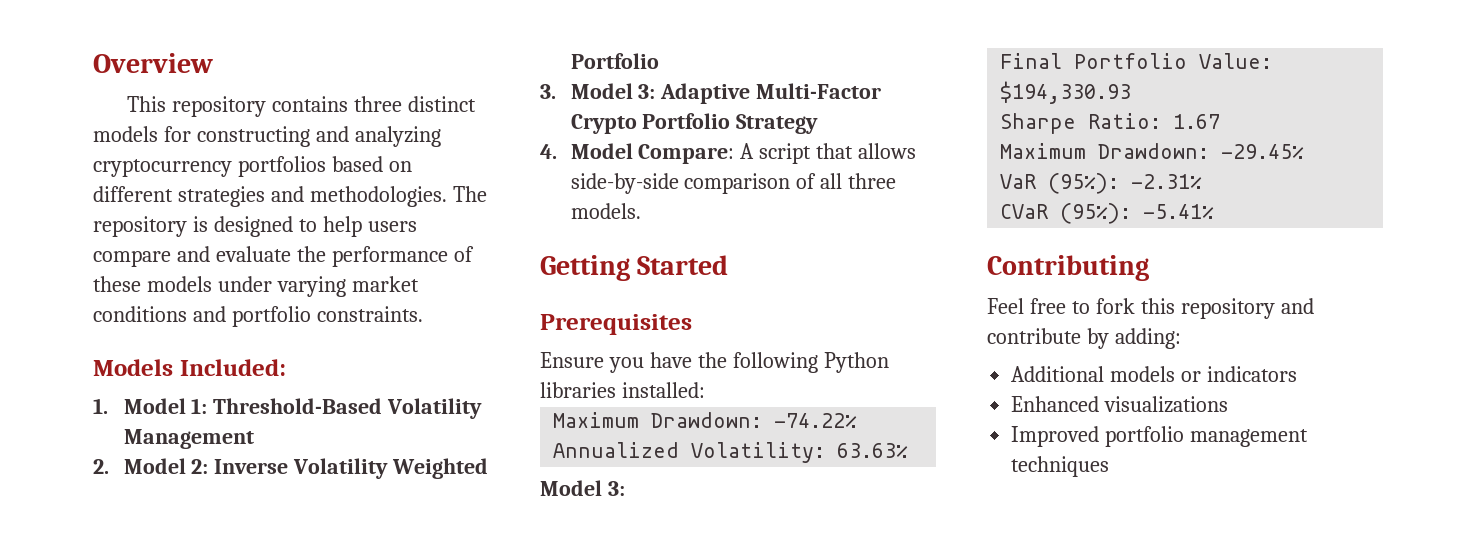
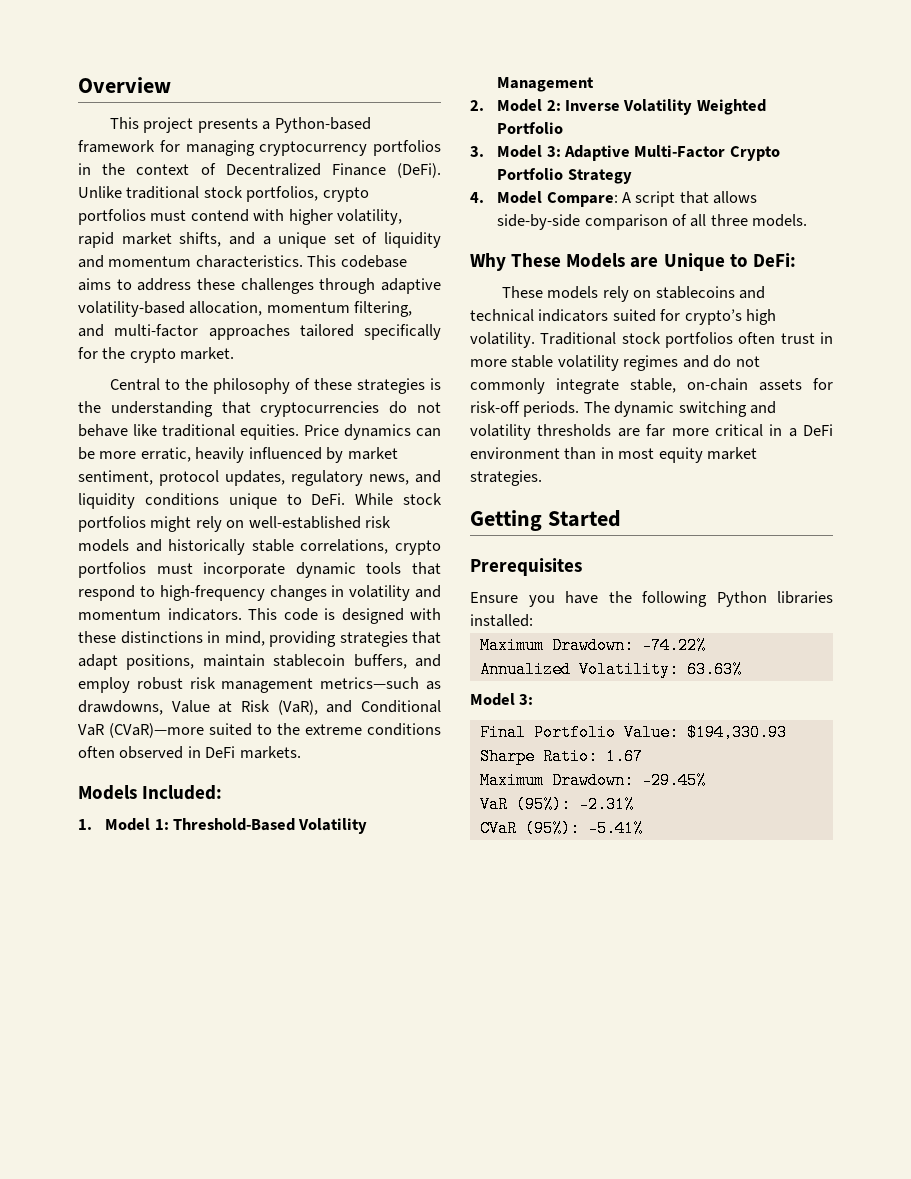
- This repository contains three distinct models for constructing and analyzing cryptocurrency portfolios based on different strategies and methodologies. The repository is designed to help users compare and evaluate the performance of these models under varying market conditions and portfolio constraints.
+ This project presents a Python-based framework for managing cryptocurrency portfolios in the context of Decentralized Finance (DeFi). Unlike traditional stock portfolios, crypto portfolios must contend with higher volatility, rapid market shifts, and a unique set of liquidity and momentum characteristics. This codebase aims to address these challenges through adaptive volatility-based allocation, momentum filtering, and multi-factor approaches tailored specifically for the crypto market.
+ Central to the philosophy of these strategies is the understanding that cryptocurrencies do not behave like traditional equities. Price dynamics can be more erratic, heavily influenced by market sentiment, protocol updates, regulatory news, and liquidity conditions unique to DeFi. While stock portfolios might rely on well-established risk models and historically stable correlations, crypto portfolios must incorporate dynamic tools that respond to high-frequency changes in volatility and momentum indicators. This code is designed with these distinctions in mind, providing strategies that adapt positions, maintain stablecoin buffers, and employ robust risk management metrics—such as drawdowns, Value at Risk (VaR), and Conditional VaR (CVaR)—more suited to the extreme conditions often observed in DeFi markets.
+ Why These Models are Unique to DeFi:
+ These models rely on stablecoins and technical indicators suited for crypto’s high volatility. Traditional stock portfolios often trust in more stable volatility regimes and do not commonly integrate stable, on-chain assets for risk-off periods. The dynamic switching and volatility thresholds are far more critical in a DeFi environment than in most equity market strategies.
- Contributing
- Feel free to fork this repository and contribute by adding:
- Additional models or indicators
- Enhanced visualizations
- Improved portfolio management techniques

